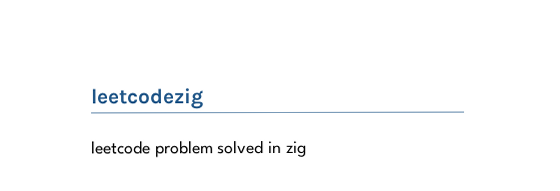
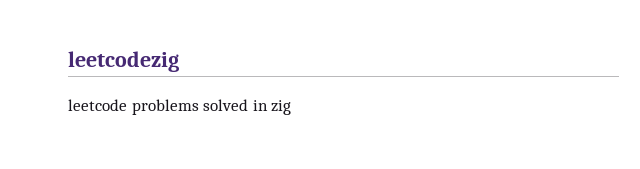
- leetcode problem solved in zig
+ leetcode problems solved in zig

